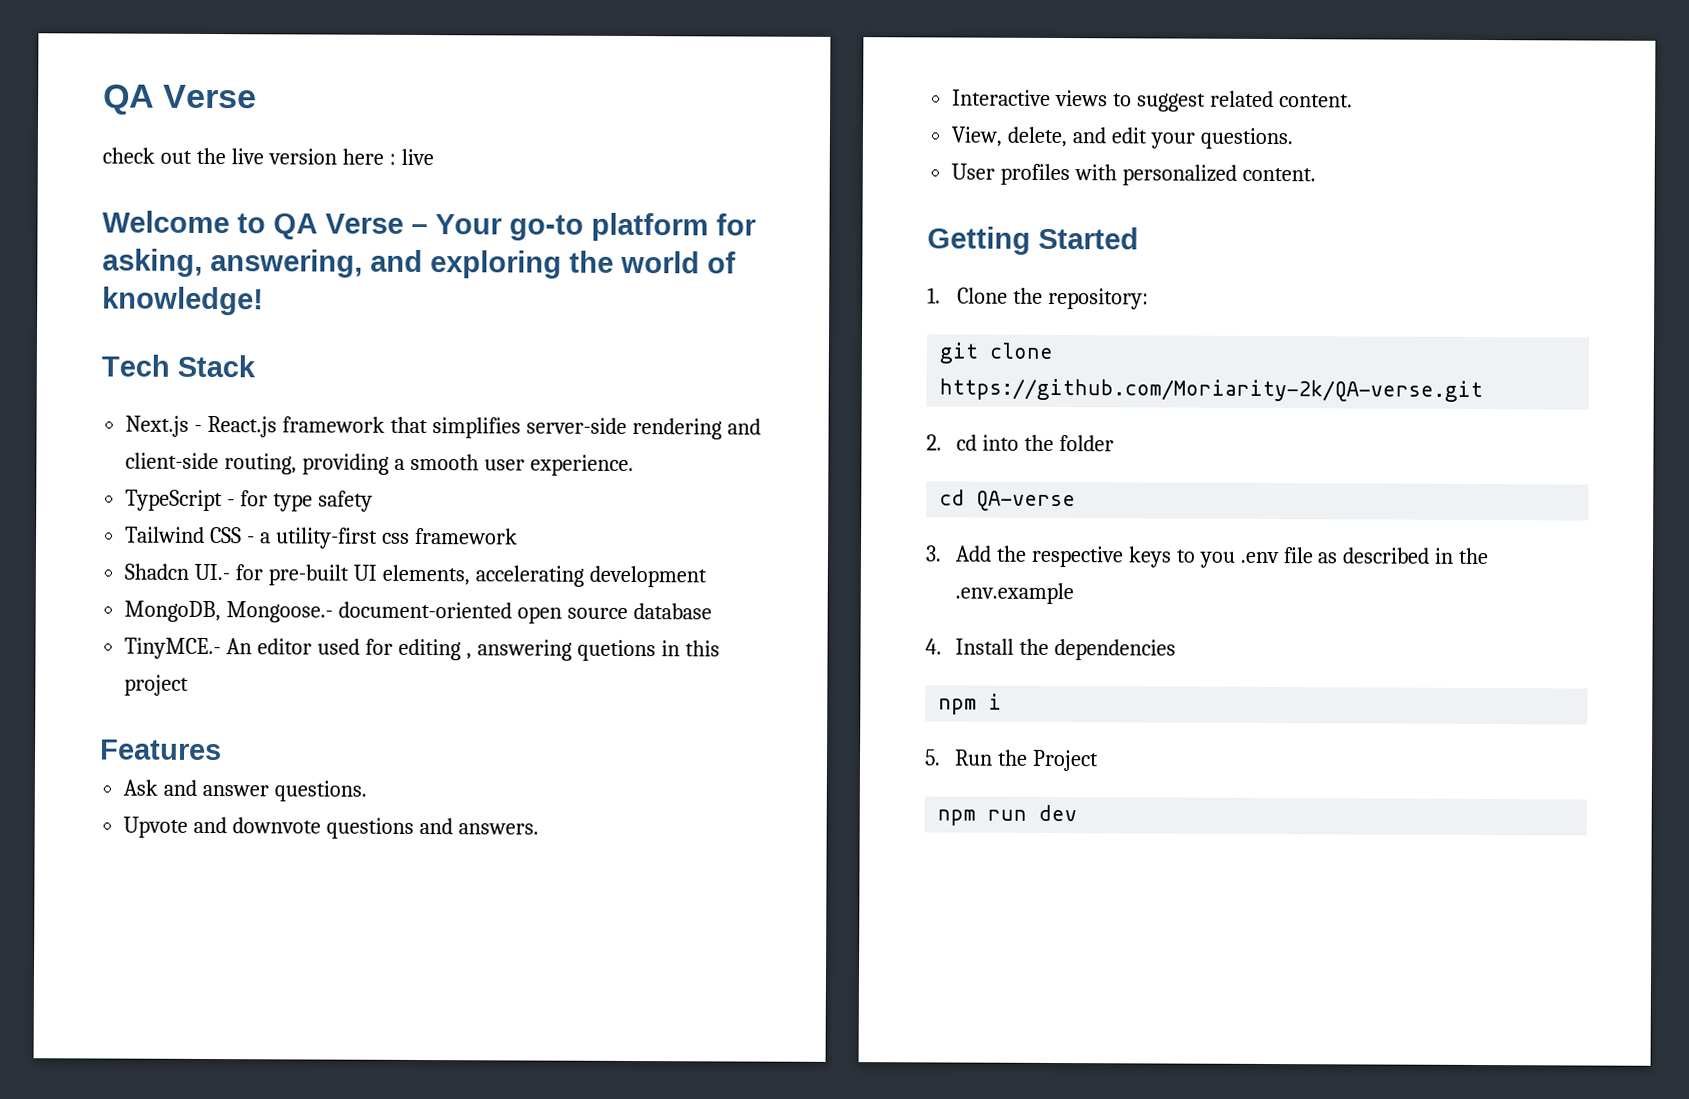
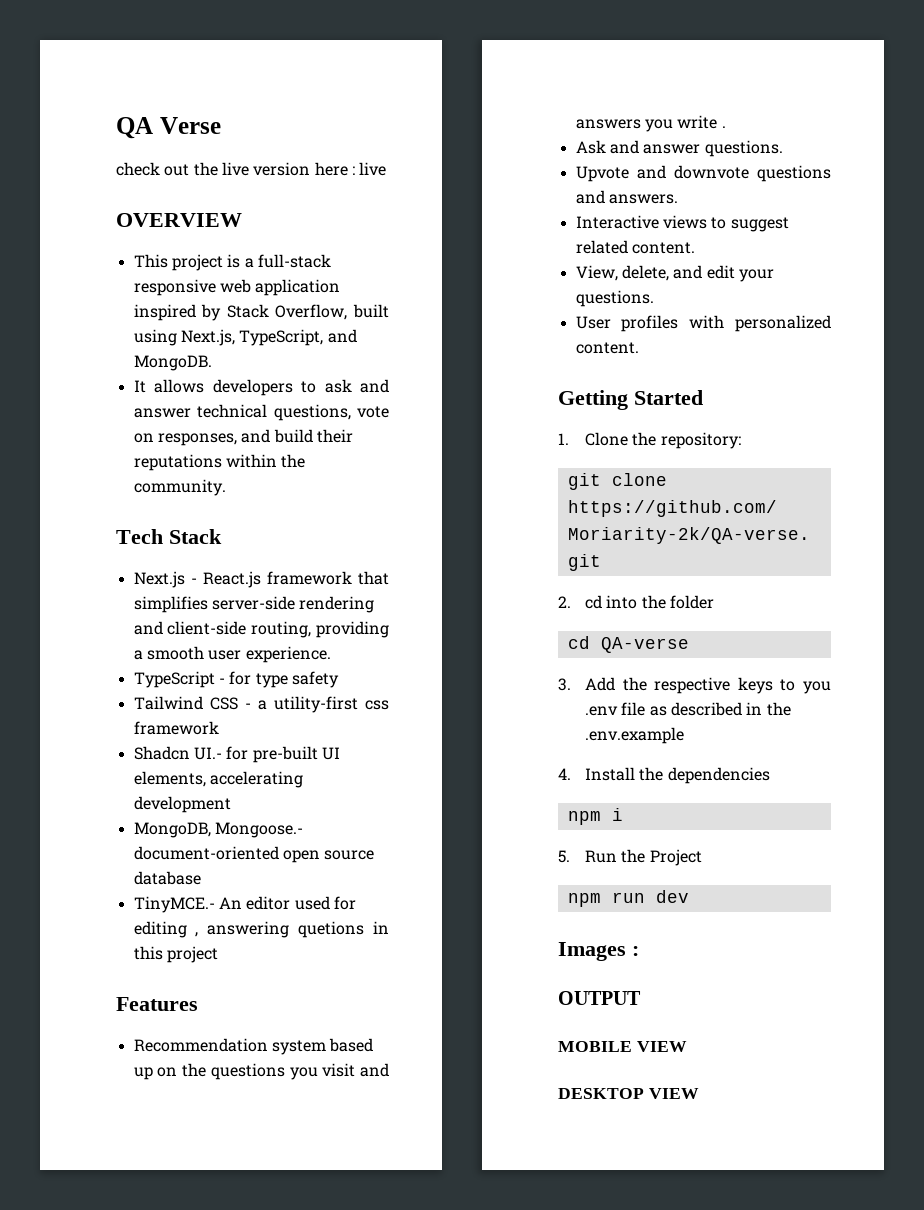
- Welcome to QA Verse – Your go-to platform for asking, answering, and exploring the world of knowledge!
+ OVERVIEW
+ This project is a full-stack responsive web application inspired by Stack Overflow, built using Next.js, TypeScript, and MongoDB.
+ It allows developers to ask and answer technical questions, vote on responses, and build their reputations within the community.
+ Recommendation system based up on the questions you visit and answers you write .
+ Images :
+ OUTPUT
+ MOBILE VIEW
+ DESKTOP VIEW

